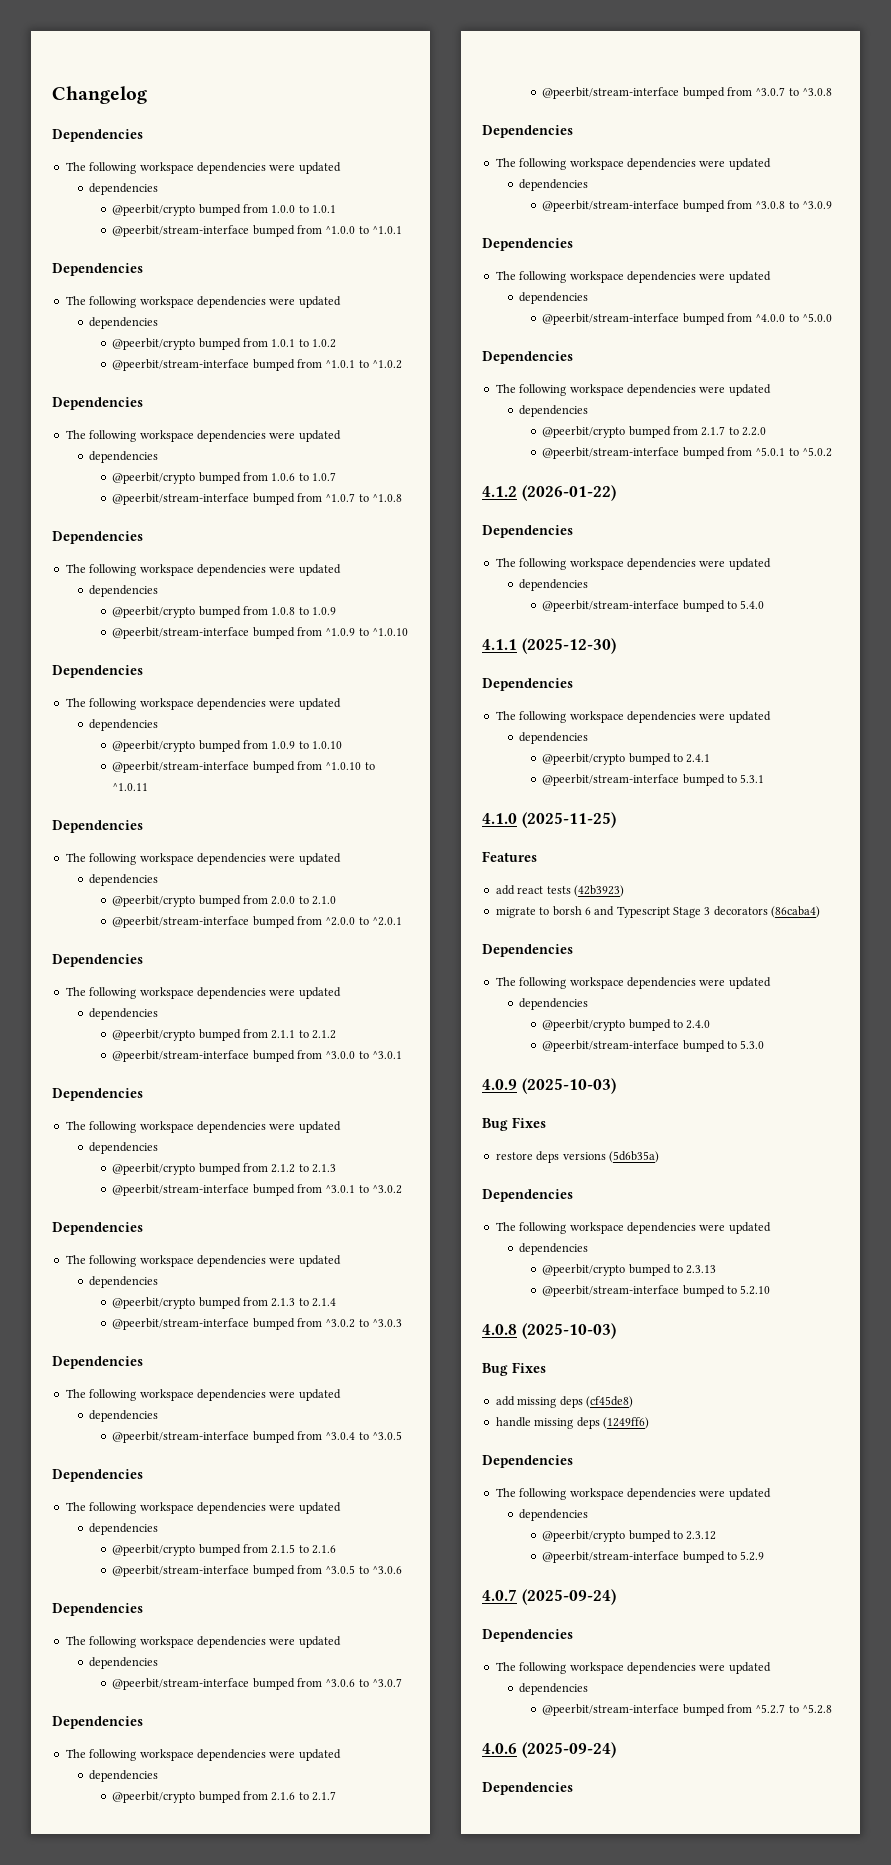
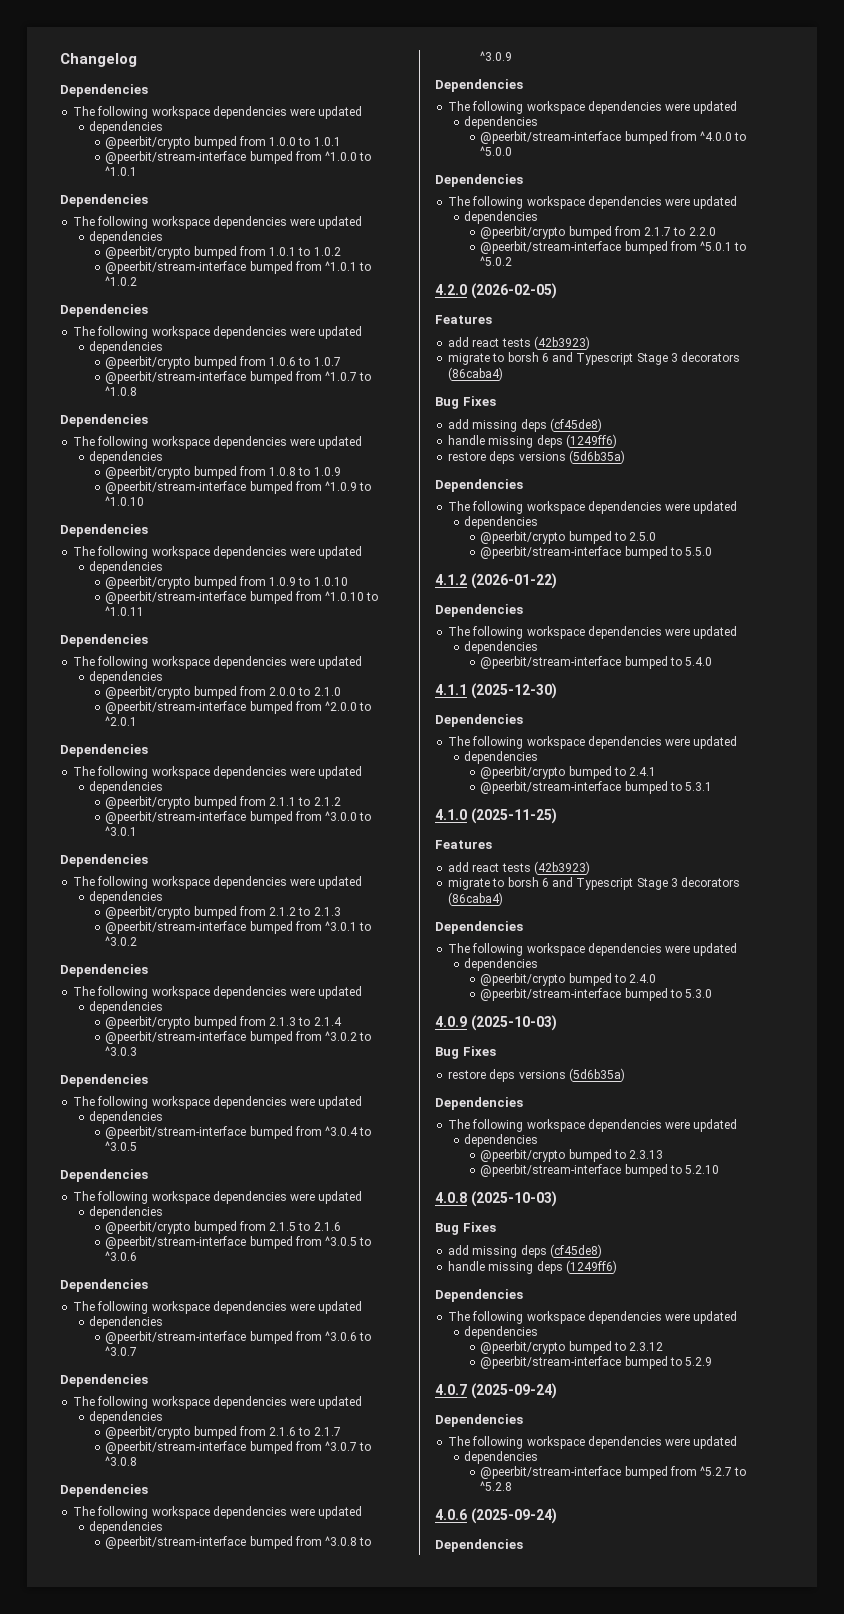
+ 4.2.0 (2026-02-05)
+ Features
+ add react tests (42b3923)
+ migrate to borsh 6 and Typescript Stage 3 decorators (86caba4)
+ Bug Fixes
+ add missing deps (cf45de8)
+ handle missing deps (1249ff6)
+ restore deps versions (5d6b35a)
+ Dependencies
+ The following workspace dependencies were updated
+ dependencies
+ @peerbit/crypto bumped to 2.5.0
+ @peerbit/stream-interface bumped to 5.5.0

